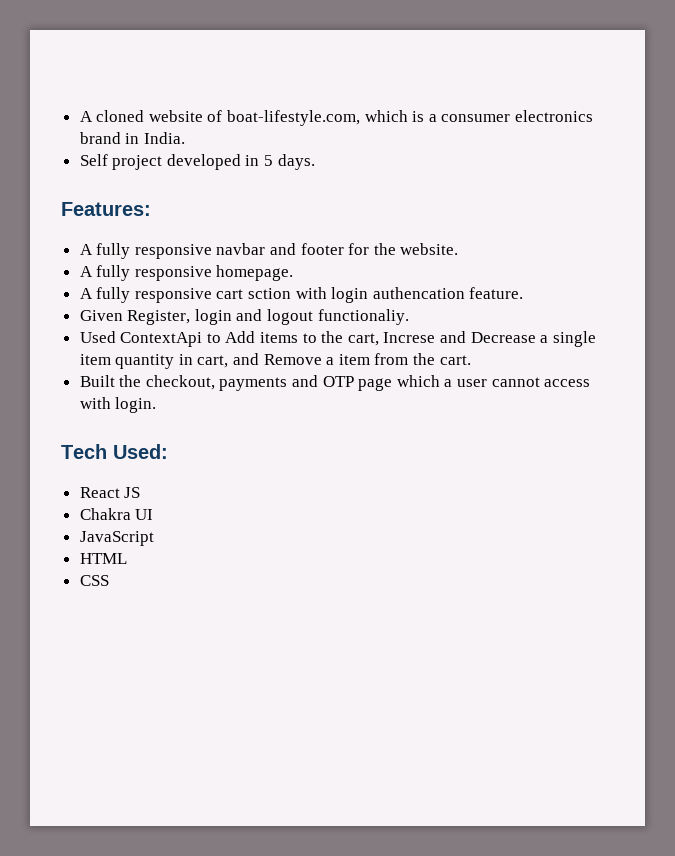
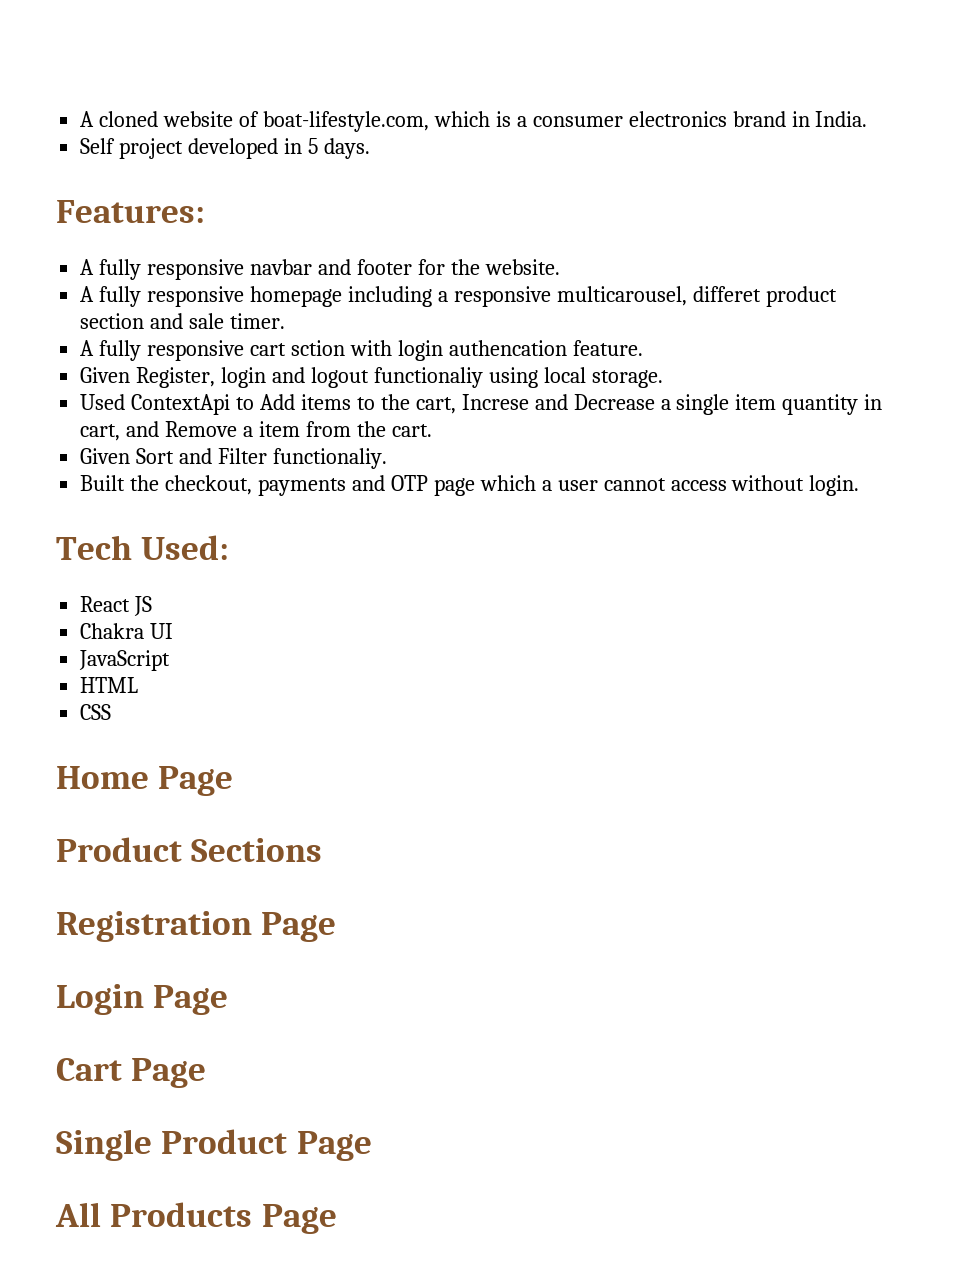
- A fully responsive homepage.
+ A fully responsive homepage including a responsive multicarousel, differet product section and sale timer.
- Given Register, login and logout functionaliy.
+ Given Register, login and logout functionaliy using local storage.
+ Given Sort and Filter functionaliy.
- Built the checkout, payments and OTP page which a user cannot access with login.
+ Built the checkout, payments and OTP page which a user cannot access without login.
+ Home Page
+ Product Sections
+ Registration Page
+ Login Page
+ Cart Page
+ Single Product Page
+ All Products Page

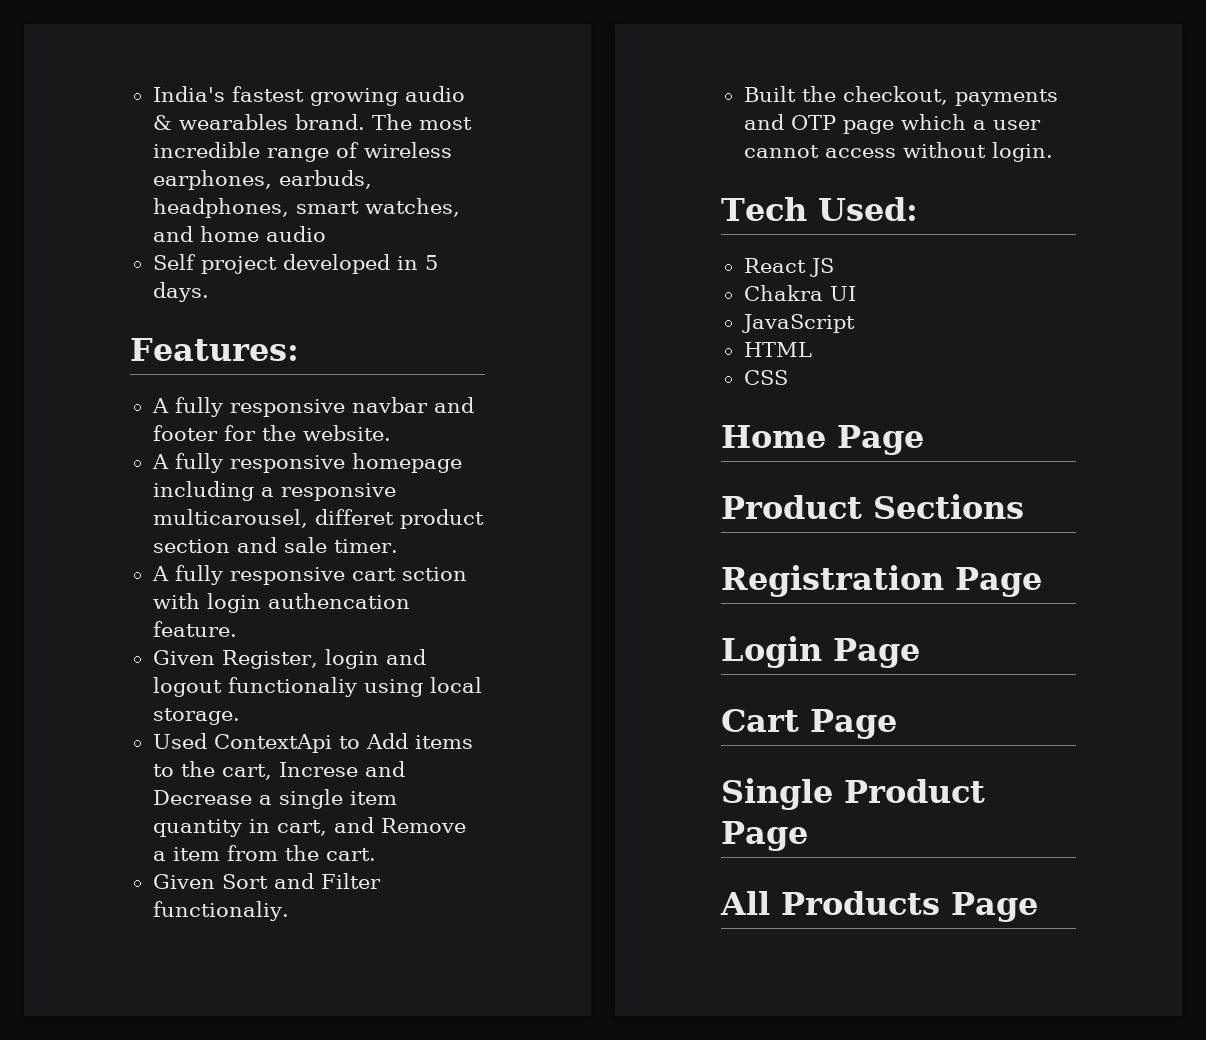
- A cloned website of boat-lifestyle.com, which is a consumer electronics brand in India.
+ India's fastest growing audio & wearables brand. The most incredible range of wireless earphones, earbuds, headphones, smart watches, and home audio

